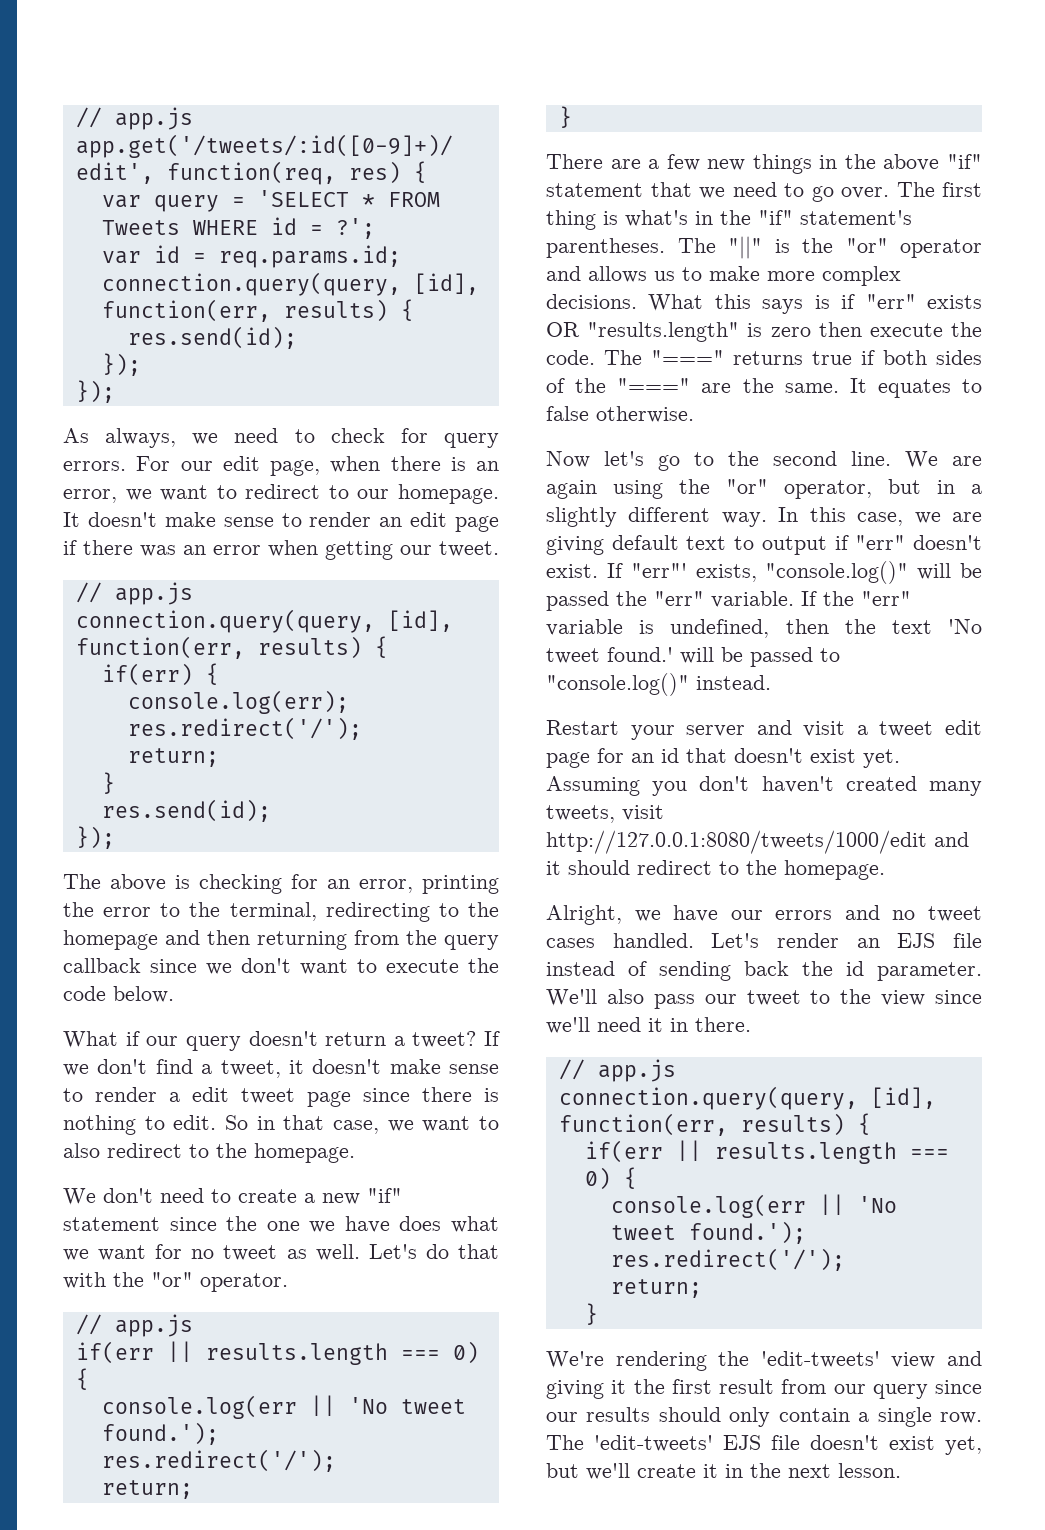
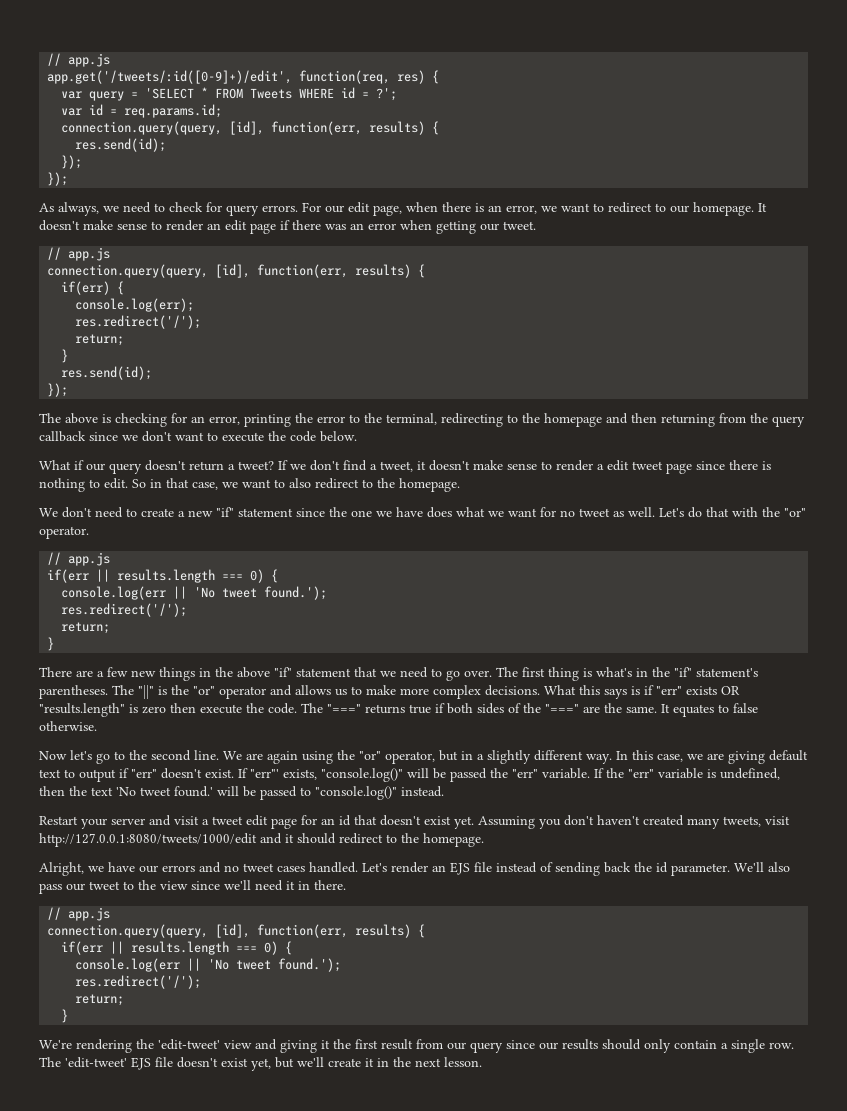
- We're rendering the 'edit-tweets' view and giving it the first result from our query since our results should only contain a single row.
+ We're rendering the 'edit-tweet' view and giving it the first result from our query since our results should only contain a single row.
- The 'edit-tweets' EJS file doesn't exist yet, but we'll create it in the next lesson.
+ The 'edit-tweet' EJS file doesn't exist yet, but we'll create it in the next lesson.

